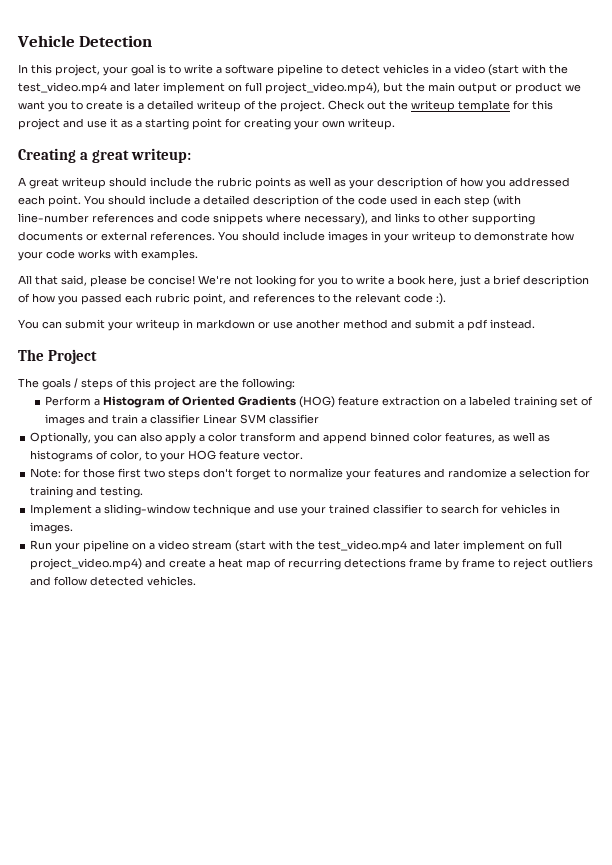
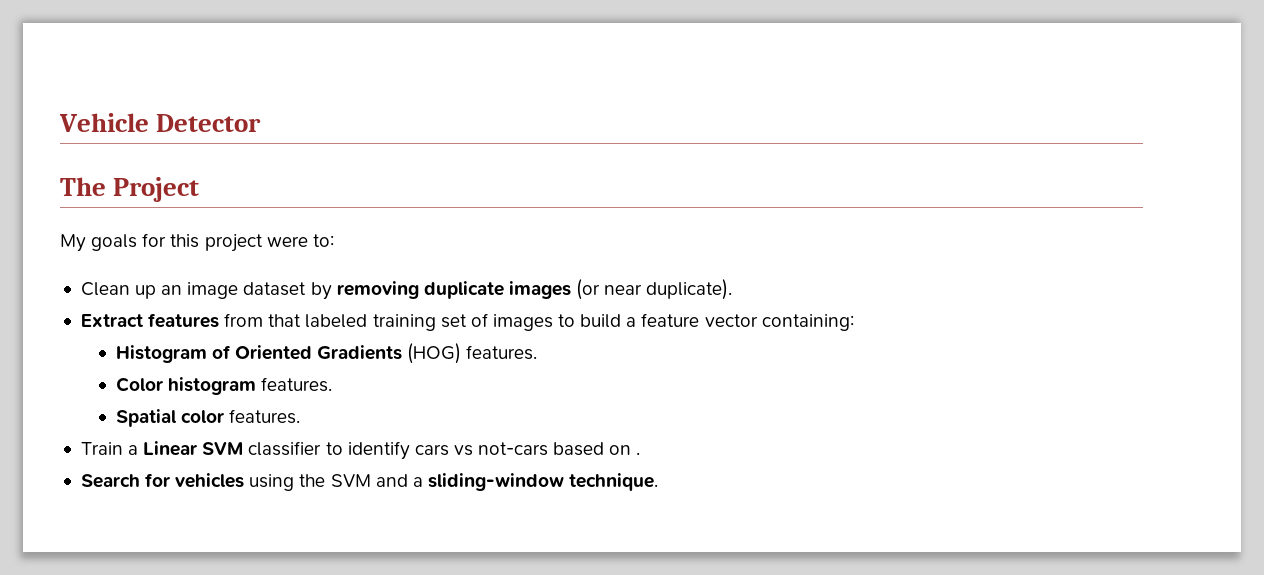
- Vehicle Detection
- In this project, your goal is to write a software pipeline to detect vehicles in a video (start with the test_video.mp4 and later implement on full project_video.mp4), but the main output or product we want you to create is a detailed writeup of the project. Check out the writeup template for this project and use it as a starting point for creating your own writeup.
- Creating a great writeup:
- A great writeup should include the rubric points as well as your description of how you addressed each point. You should include a detailed description of the code used in each step (with line-number references and code snippets where necessary), and links to other supporting documents or external references. You should include images in your writeup to demonstrate how your code works with examples.
- All that said, please be concise! We're not looking for you to write a book here, just a brief description of how you passed each rubric point, and references to the relevant code :).
- You can submit your writeup in markdown or use another method and submit a pdf instead.
+ Vehicle Detector
  The Project
- The goals / steps of this project are the following:
- Perform a Histogram of Oriented Gradients (HOG) feature extraction on a labeled training set of images and train a classifier Linear SVM classifier
- Optionally, you can also apply a color transform and append binned color features, as well as histograms of color, to your HOG feature vector.
- Note: for those first two steps don't forget to normalize your features and randomize a selection for training and testing.
- Implement a sliding-window technique and use your trained classifier to search for vehicles in images.
- Run your pipeline on a video stream (start with the test_video.mp4 and later implement on full project_video.mp4) and create a heat map of recurring detections frame by frame to reject outliers and follow detected vehicles.
+ My goals for this project were to:
+ Clean up an image dataset by removing duplicate images (or near duplicate).
+ Extract features from that labeled training set of images to build a feature vector containing:
+ Histogram of Oriented Gradients (HOG) features.
+ Color histogram features.
+ Spatial color features.
+ Train a Linear SVM classifier to identify cars vs not-cars based on .
+ Search for vehicles using the SVM and a sliding-window technique.

